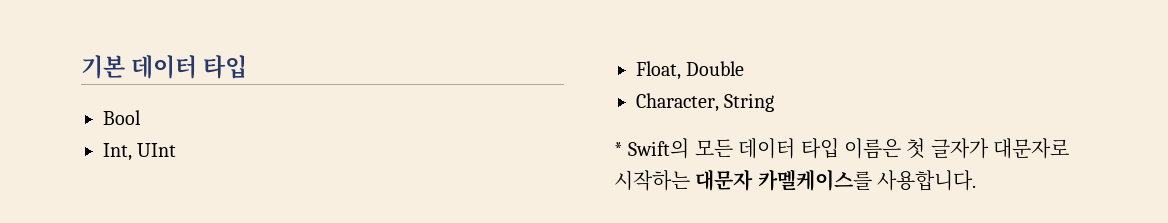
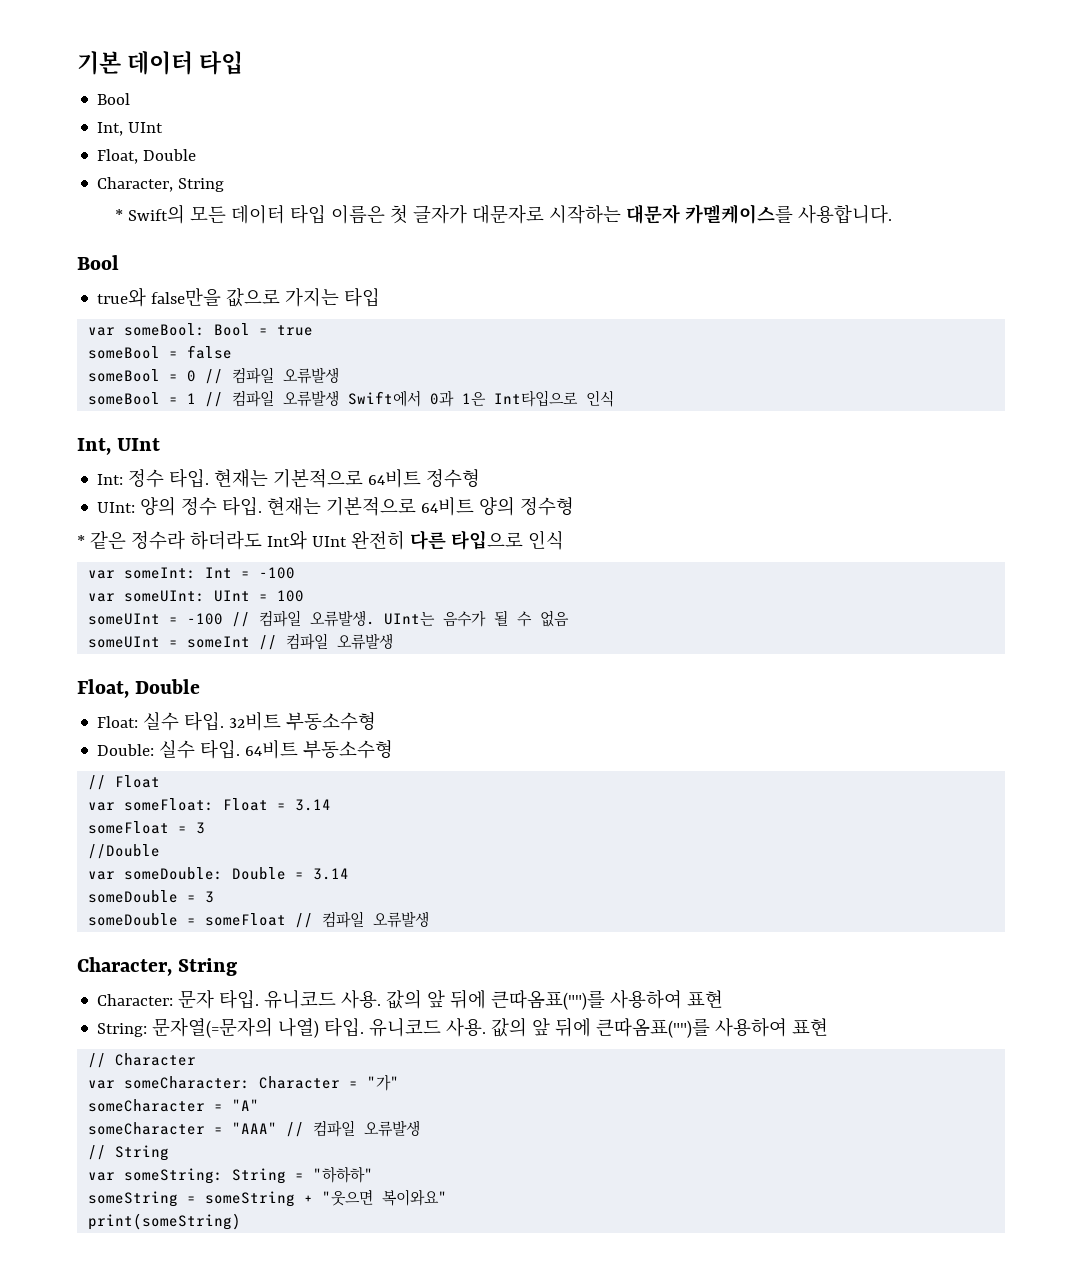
  * Swift의 모든 데이터 타입 이름은 첫 글자가 대문자로 시작하는 대문자 카멜케이스를 사용합니다.
+ Bool
+ true와 false만을 값으로 가지는 타입
+ var someBool: Bool = true
+ someBool = false
+ someBool = 0 // 컴파일 오류발생
+ someBool = 1 // 컴파일 오류발생 Swift에서 0과 1은 Int타입으로 인식
+ Int, UInt
+ Int: 정수 타입. 현재는 기본적으로 64비트 정수형
+ UInt: 양의 정수 타입. 현재는 기본적으로 64비트 양의 정수형
+ * 같은 정수라 하더라도 Int와 UInt 완전히 다른 타입으로 인식
+ var someInt: Int = -100
+ var someUInt: UInt = 100
+ someUInt = -100 // 컴파일 오류발생. UInt는 음수가 될 수 없음
+ someUInt = someInt // 컴파일 오류발생
+ Float, Double
+ Float: 실수 타입. 32비트 부동소수형
+ Double: 실수 타입. 64비트 부동소수형
+ // Float
+ var someFloat: Float = 3.14
+ someFloat = 3
+ //Double
+ var someDouble: Double = 3.14
+ someDouble = 3
+ someDouble = someFloat // 컴파일 오류발생
+ Character, String
+ Character: 문자 타입. 유니코드 사용. 값의 앞 뒤에 큰따옴표("")를 사용하여 표현
+ String: 문자열(=문자의 나열) 타입. 유니코드 사용. 값의 앞 뒤에 큰따옴표("")를 사용하여 표현
+ // Character
+ var someCharacter: Character = "가"
+ someCharacter = "A"
+ someCharacter = "AAA" // 컴파일 오류발생
+ // String
+ var someString: String = "하하하"
+ someString = someString + "웃으면 복이와요"
+ print(someString)

